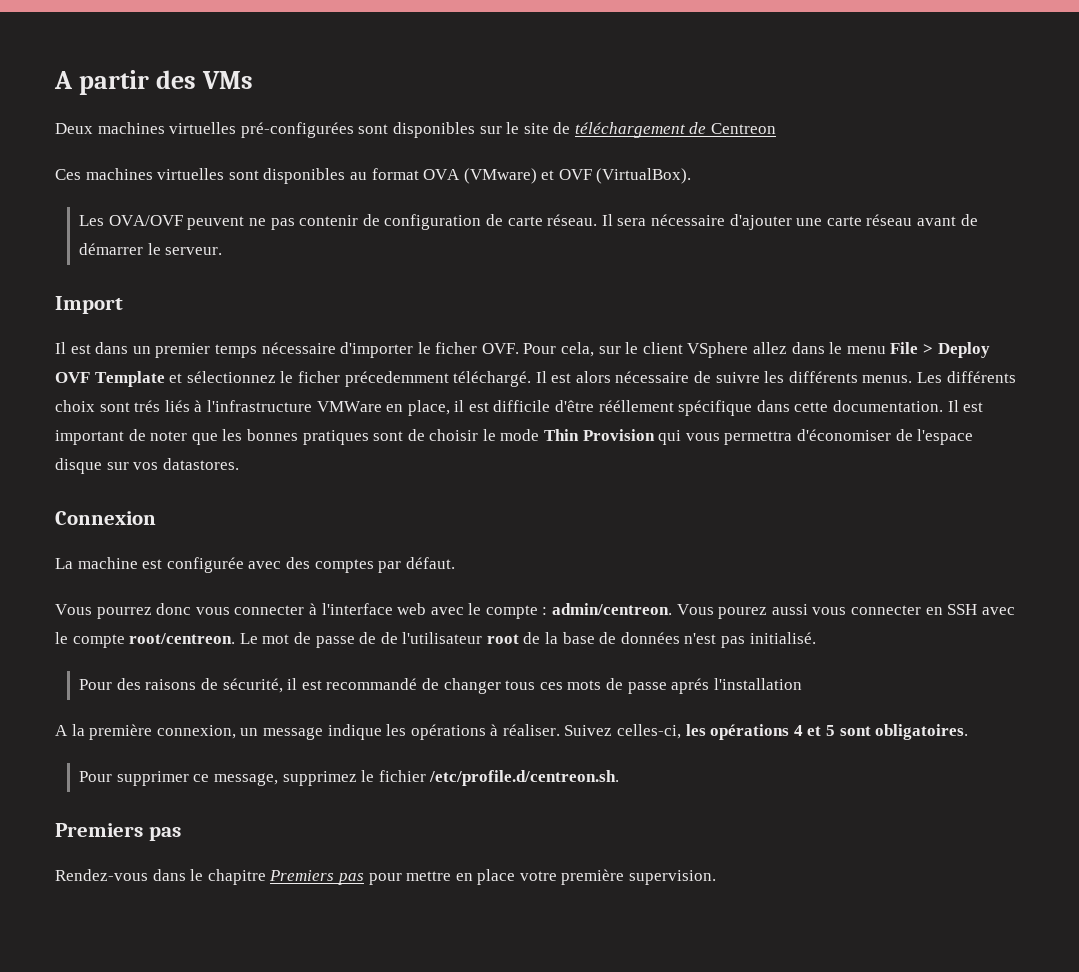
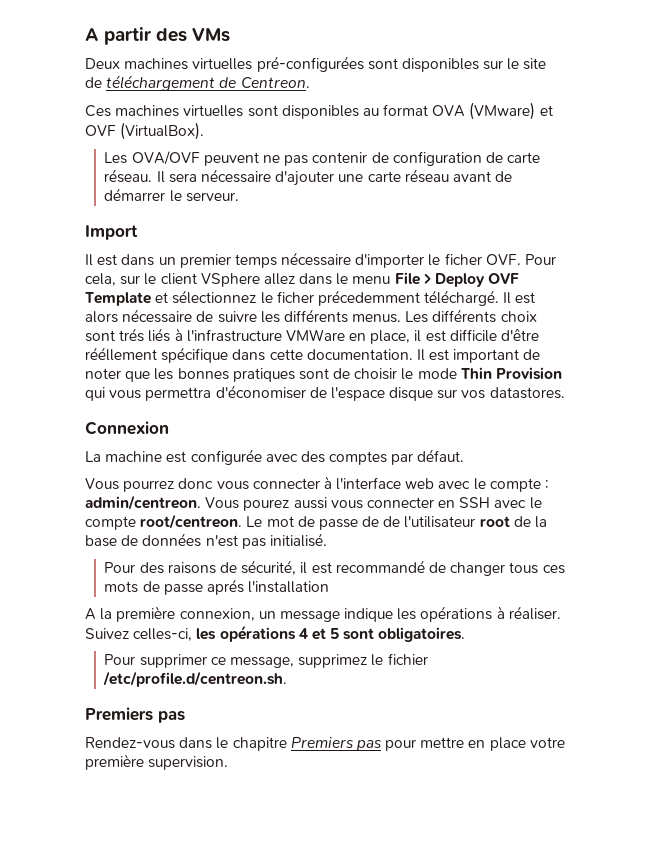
- Deux machines virtuelles pré-configurées sont disponibles sur le site de téléchargement de Centreon
+ Deux machines virtuelles pré-configurées sont disponibles sur le site de téléchargement de Centreon.

